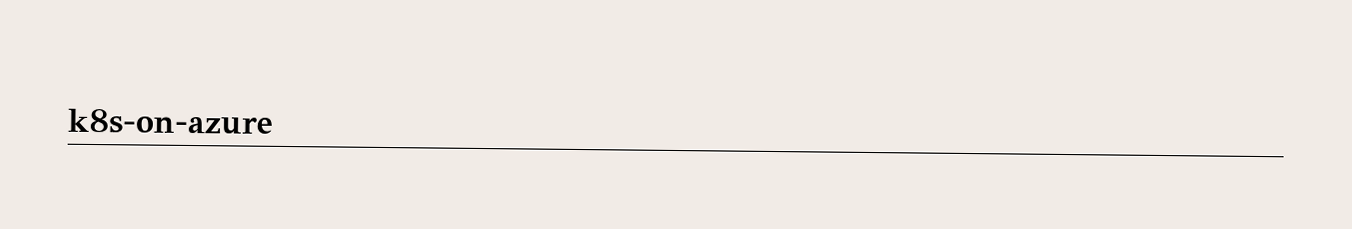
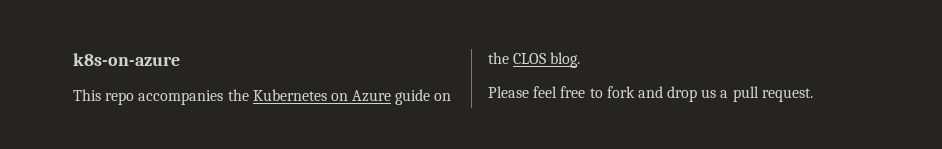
+ This repo accompanies the Kubernetes on Azure guide on the CLOS blog.
+ Please feel free to fork and drop us a pull request.

